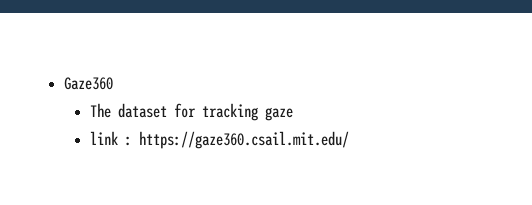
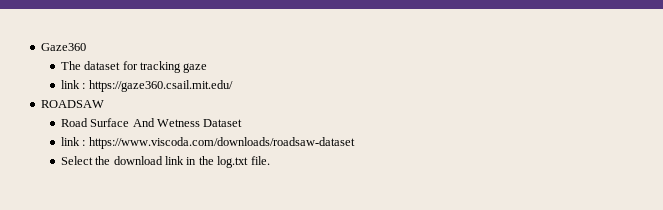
+ ROADSAW
+ Road Surface And Wetness Dataset
+ link : https://www.viscoda.com/downloads/roadsaw-dataset
+ Select the download link in the log.txt file.

